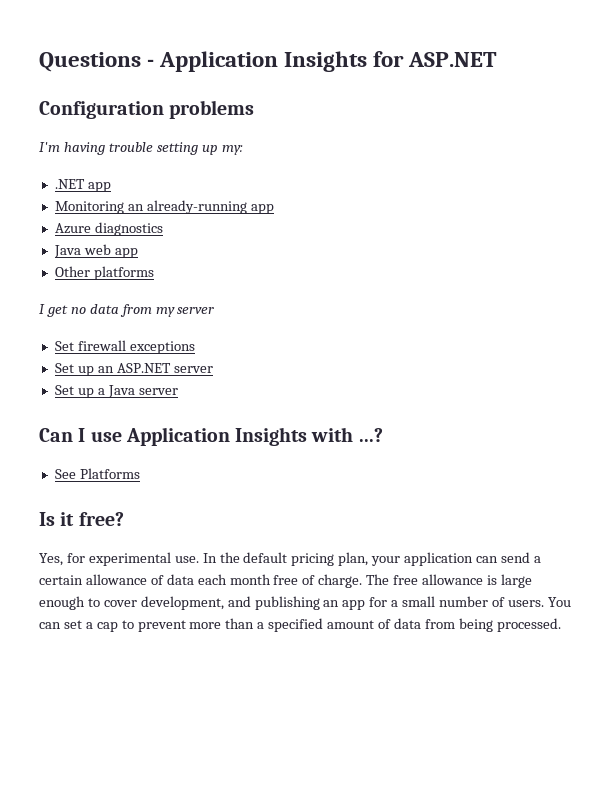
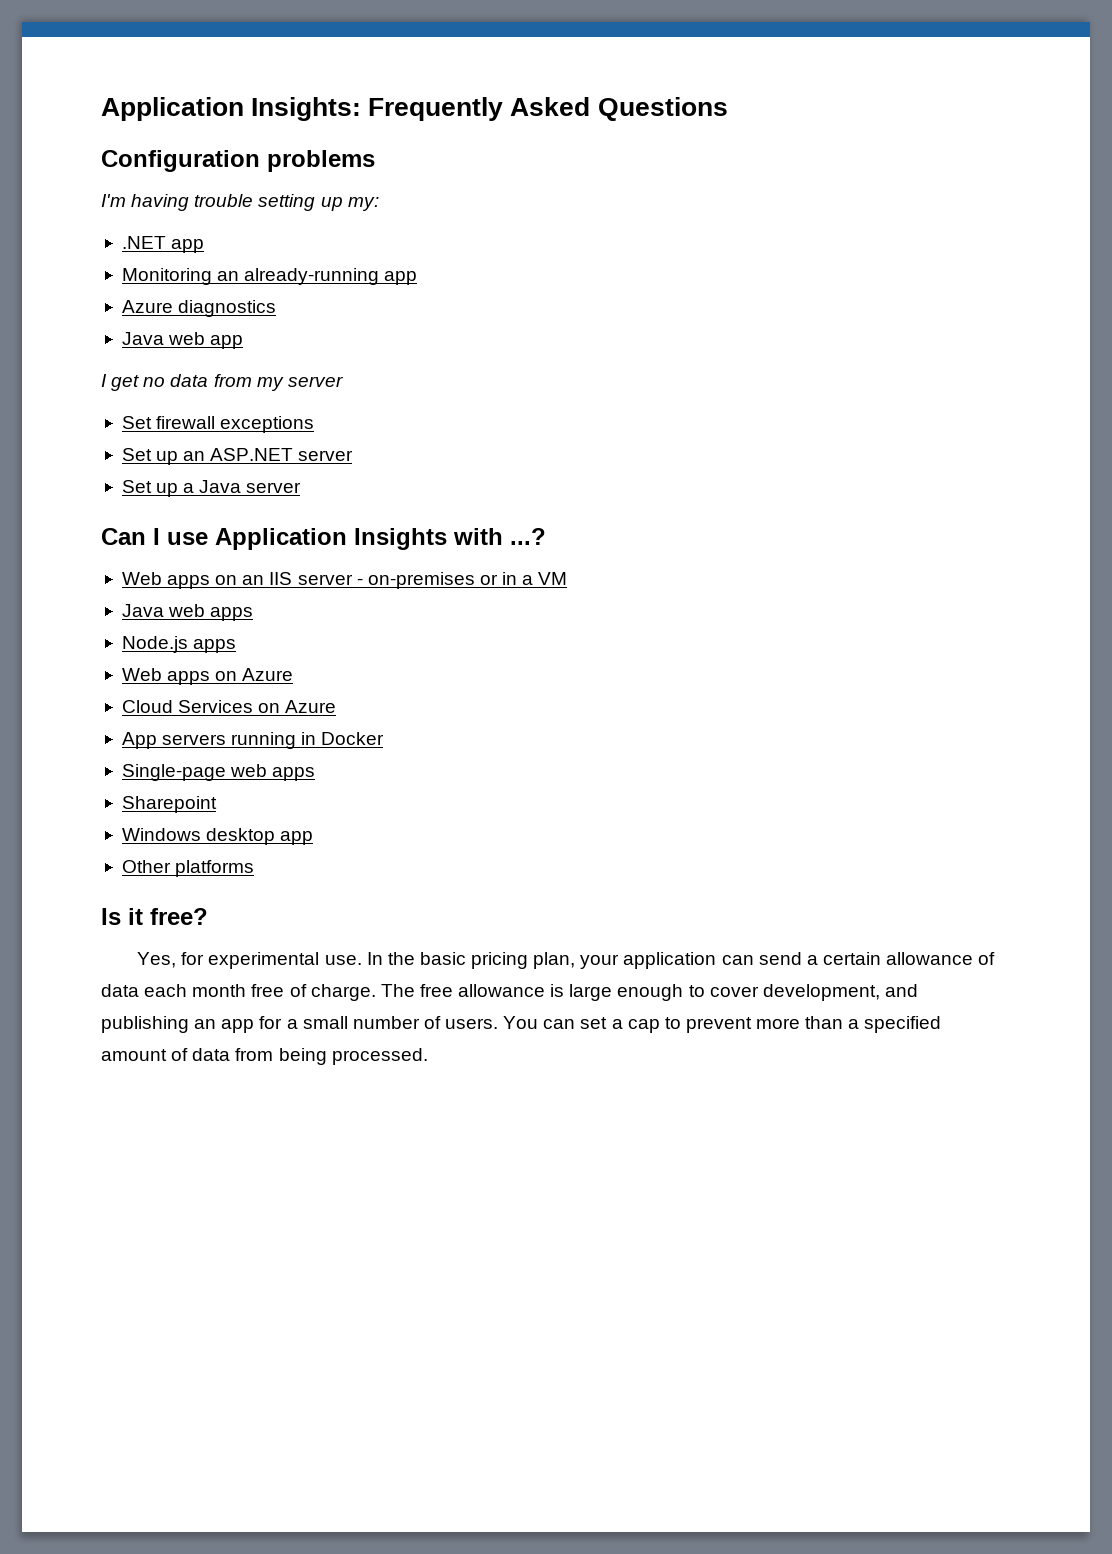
- Questions - Application Insights for ASP.NET
+ Application Insights: Frequently Asked Questions
- Other platforms
- See Platforms
+ Web apps on an IIS server - on-premises or in a VM
+ Java web apps
+ Node.js apps
+ Web apps on Azure
+ Cloud Services on Azure
+ App servers running in Docker
+ Single-page web apps
+ Sharepoint
+ Windows desktop app
+ Other platforms
- In the default pricing plan, your application can send a certain allowance of data each month free of charge.
+ In the basic pricing plan, your application can send a certain allowance of data each month free of charge.

